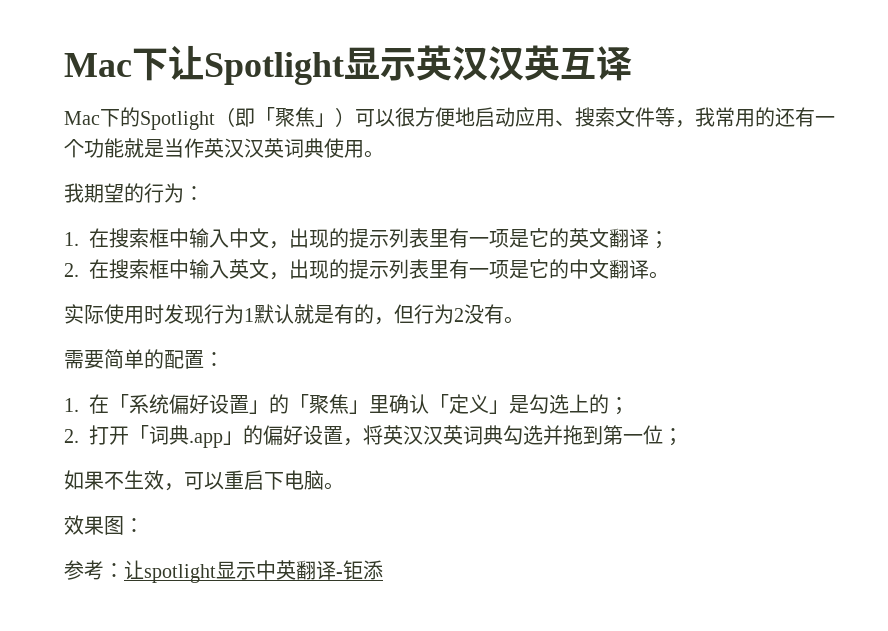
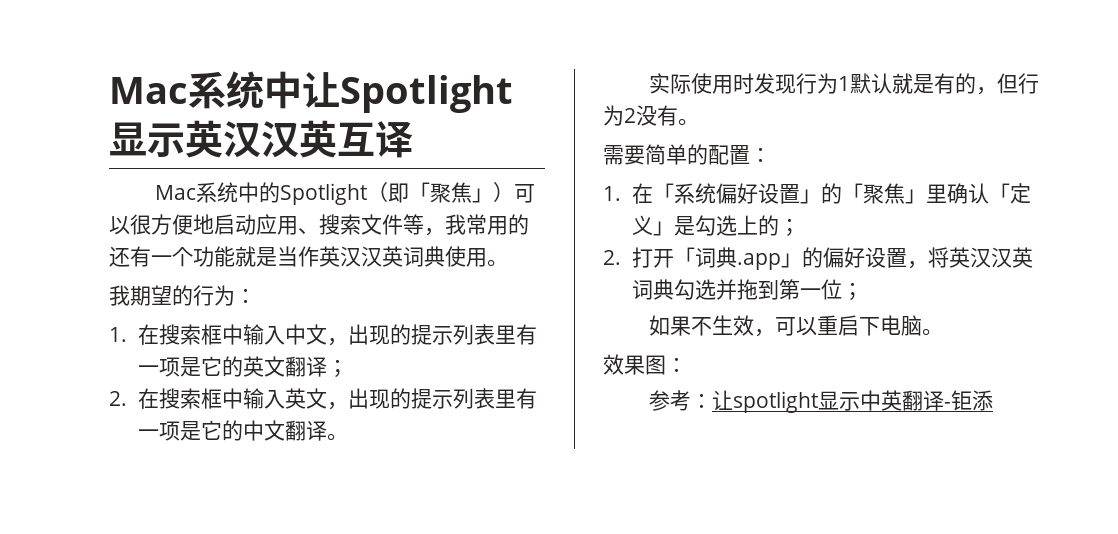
- Mac下让Spotlight显示英汉汉英互译
+ Mac系统中让Spotlight显示英汉汉英互译
- Mac下的Spotlight（即「聚焦」）可以很方便地启动应用、搜索文件等，我常用的还有一个功能就是当作英汉汉英词典使用。
+ Mac系统中的Spotlight（即「聚焦」）可以很方便地启动应用、搜索文件等，我常用的还有一个功能就是当作英汉汉英词典使用。

